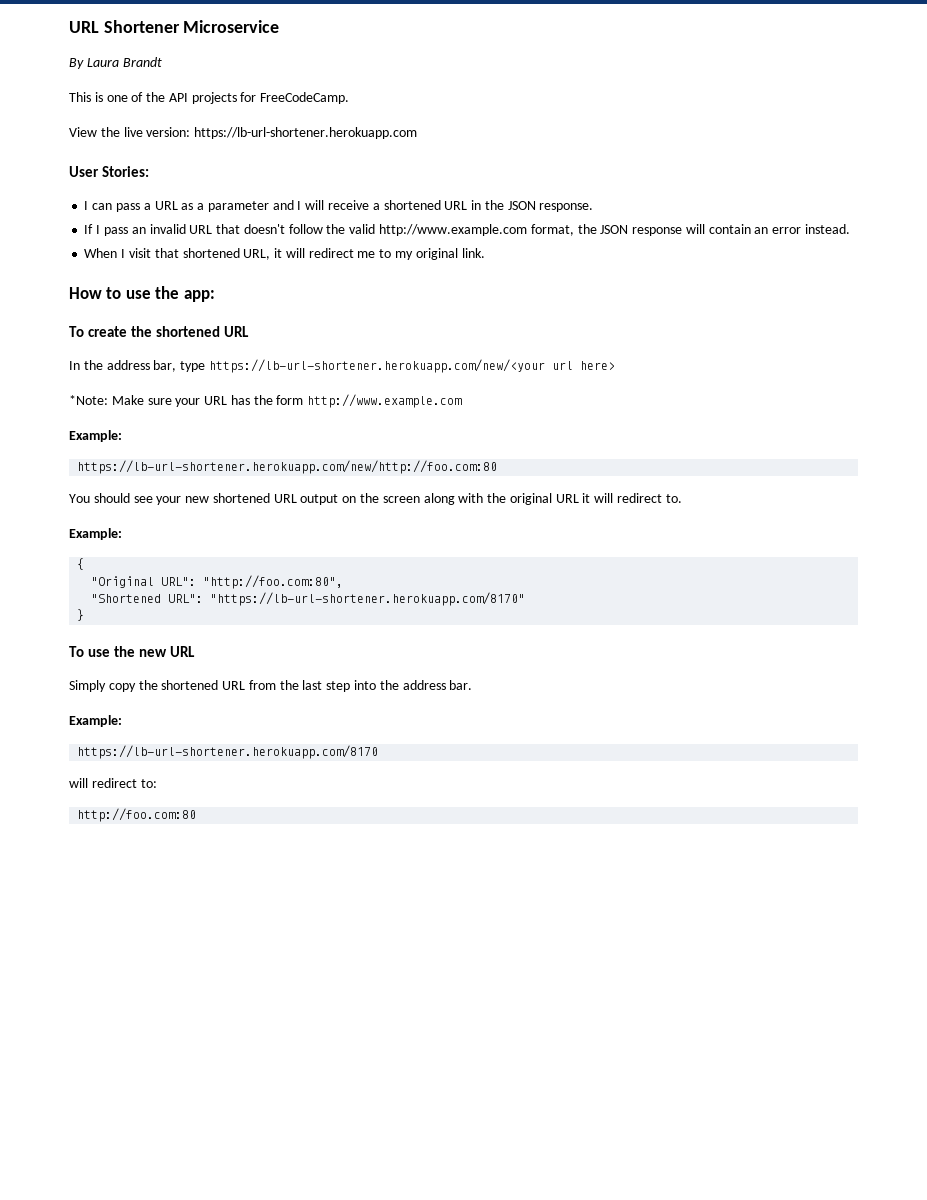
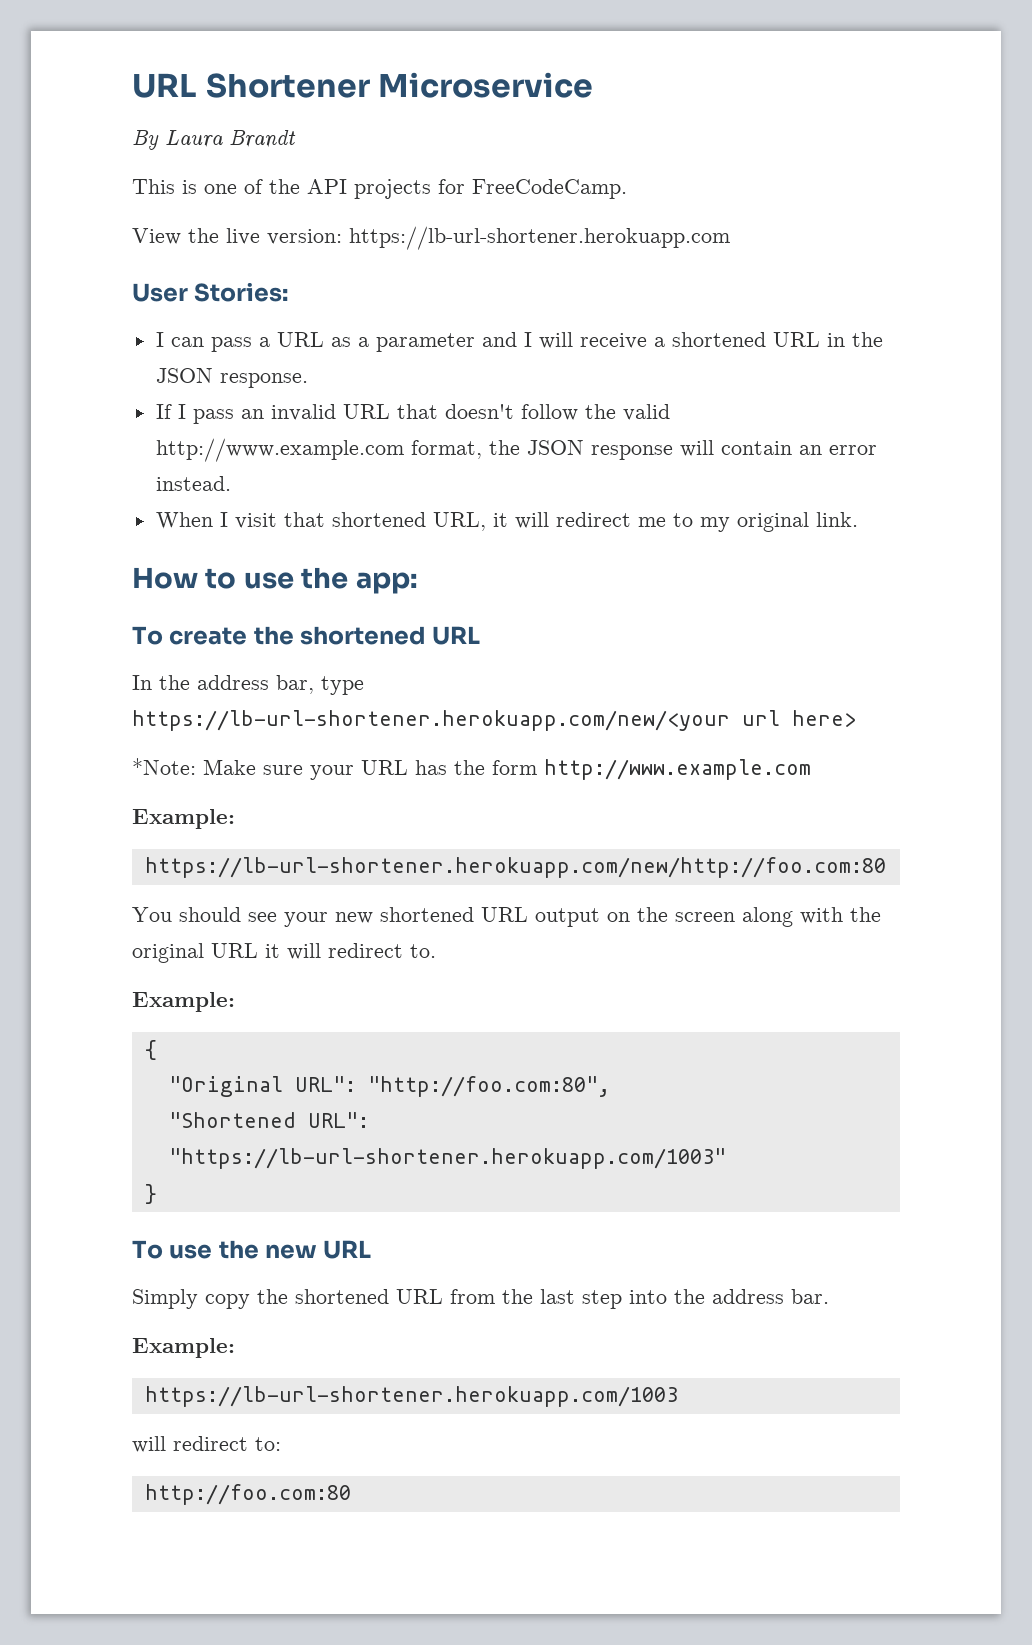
- "Shortened URL": "https://lb-url-shortener.herokuapp.com/8170"
+ "Shortened URL": "https://lb-url-shortener.herokuapp.com/1003"
- https://lb-url-shortener.herokuapp.com/8170
+ https://lb-url-shortener.herokuapp.com/1003

